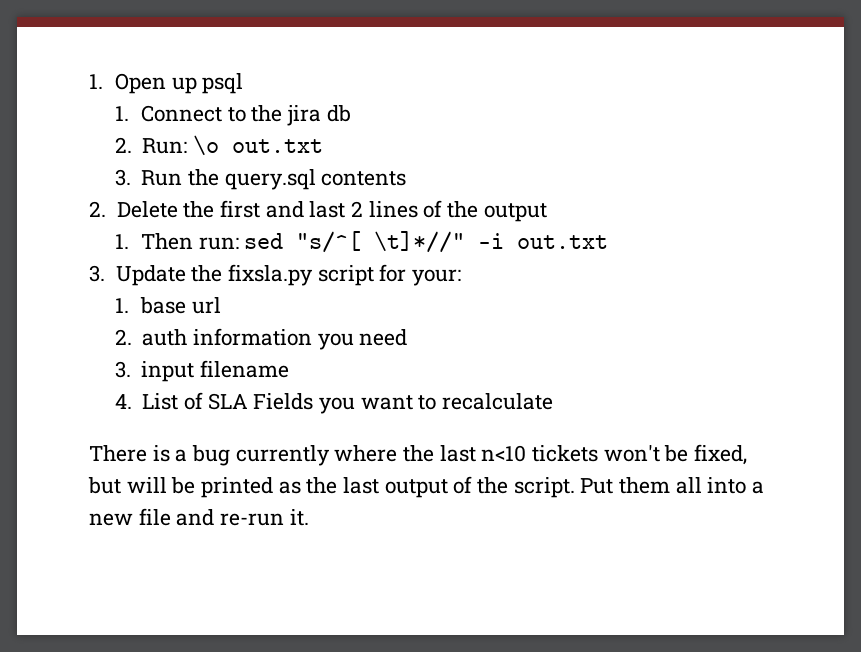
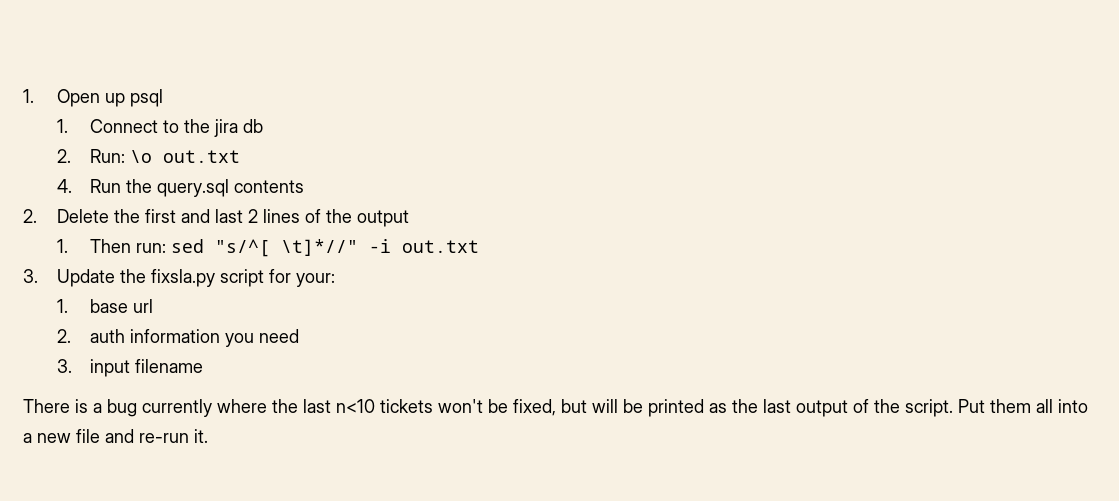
- 3. Run the query.sql contents
+ 4. Run the query.sql contents
- 4. List of SLA Fields you want to recalculate

